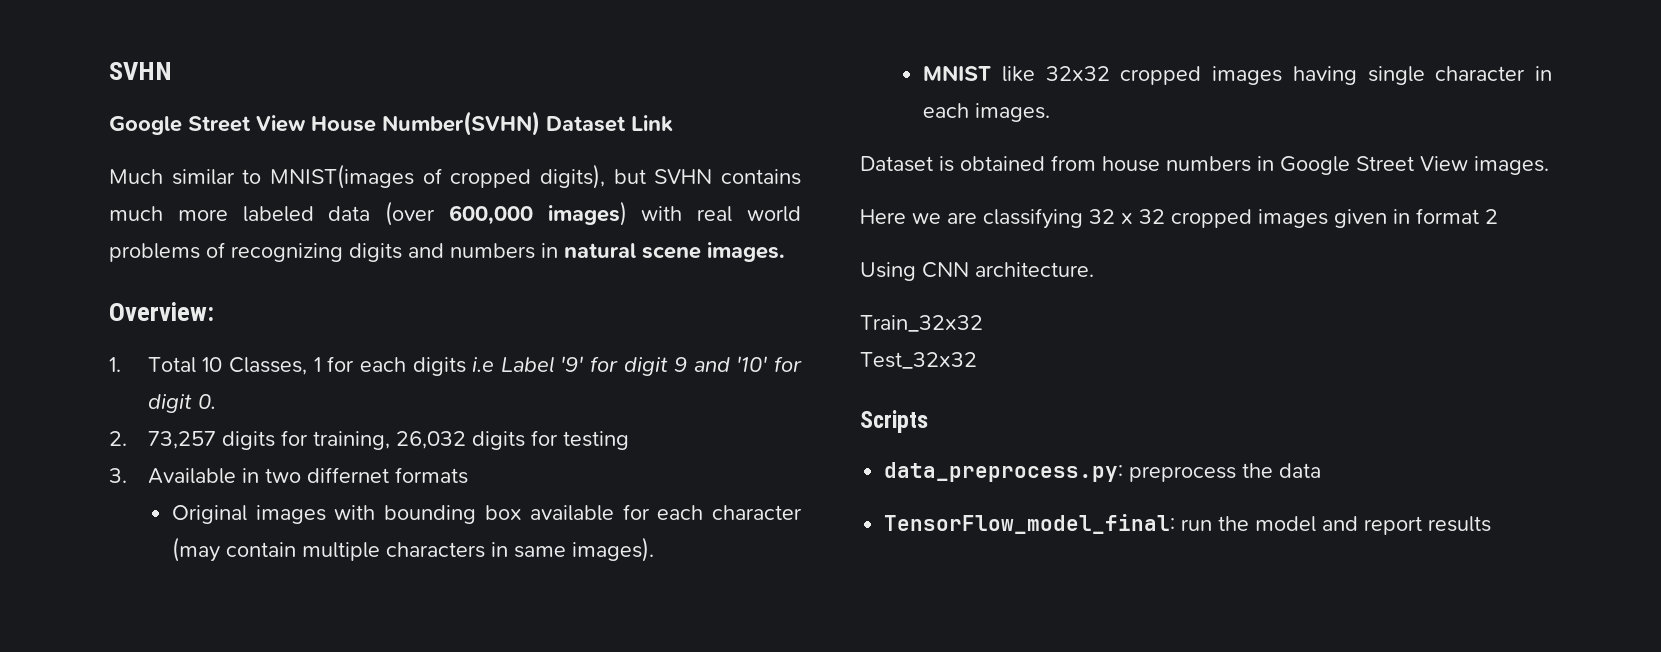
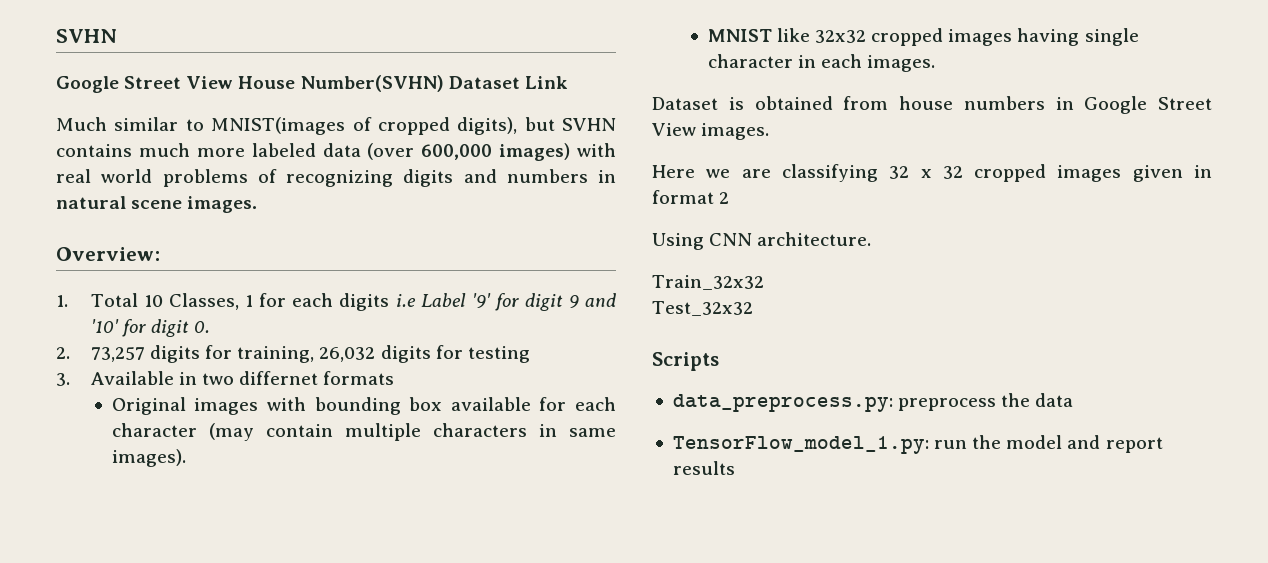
- TensorFlow_model_final: run the model and report results
+ TensorFlow_model_1.py: run the model and report results

